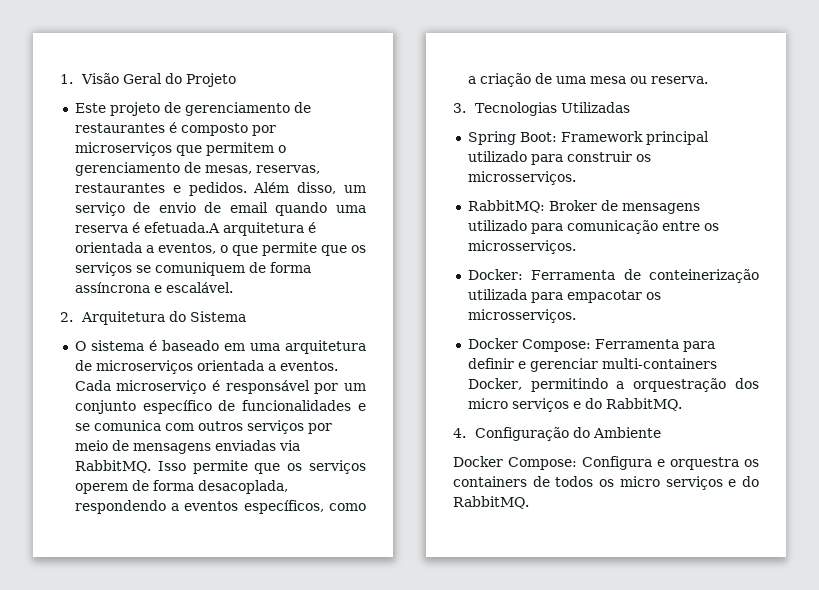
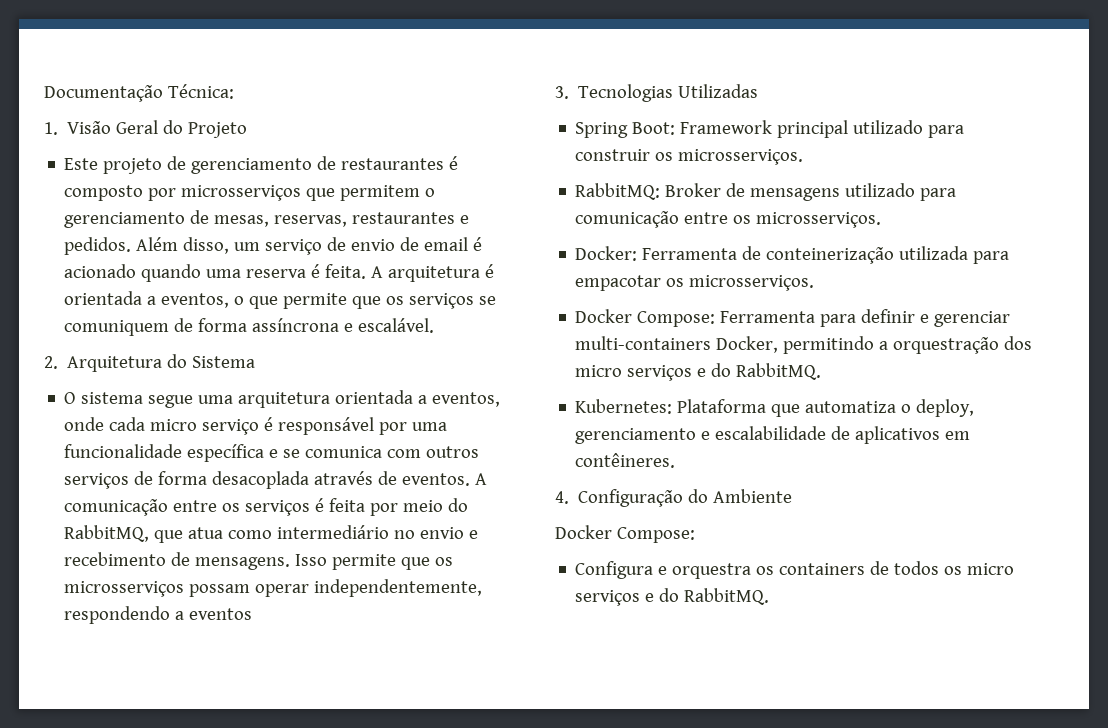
+ Documentação Técnica:
- Este projeto de gerenciamento de restaurantes é composto por microserviços que permitem o gerenciamento de mesas, reservas, restaurantes e pedidos.
+ Este projeto de gerenciamento de restaurantes é composto por microsserviços que permitem o gerenciamento de mesas, reservas, restaurantes e pedidos.
- Além disso, um serviço de envio de email quando uma reserva é efetuada.A arquitetura é orientada a eventos, o que permite que os serviços se comuniquem de forma assíncrona e escalável.
+ Além disso, um serviço de envio de email é acionado quando uma reserva é feita. A arquitetura é orientada a eventos, o que permite que os serviços se comuniquem de forma assíncrona e escalável.
- O sistema é baseado em uma arquitetura de microserviços orientada a eventos. Cada microserviço é responsável por um conjunto específico de funcionalidades e se comunica com outros serviços por meio de mensagens enviadas via RabbitMQ. Isso permite que os serviços operem de forma desacoplada, respondendo a eventos específicos, como a criação de uma mesa ou reserva.
+ O sistema segue uma arquitetura orientada a eventos, onde cada micro serviço é responsável por uma funcionalidade específica e se comunica com outros serviços de forma desacoplada através de eventos. A comunicação entre os serviços é feita por meio do RabbitMQ, que atua como intermediário no envio e recebimento de mensagens. Isso permite que os microsserviços possam operar independentemente, respondendo a eventos
+ Kubernetes: Plataforma que automatiza o deploy, gerenciamento e escalabilidade de aplicativos em contêineres.
  4. Configuração do Ambiente
- Docker Compose: Configura e orquestra os containers de todos os micro serviços e do RabbitMQ.
+ Docker Compose:
+ Configura e orquestra os containers de todos os micro serviços e do RabbitMQ.

